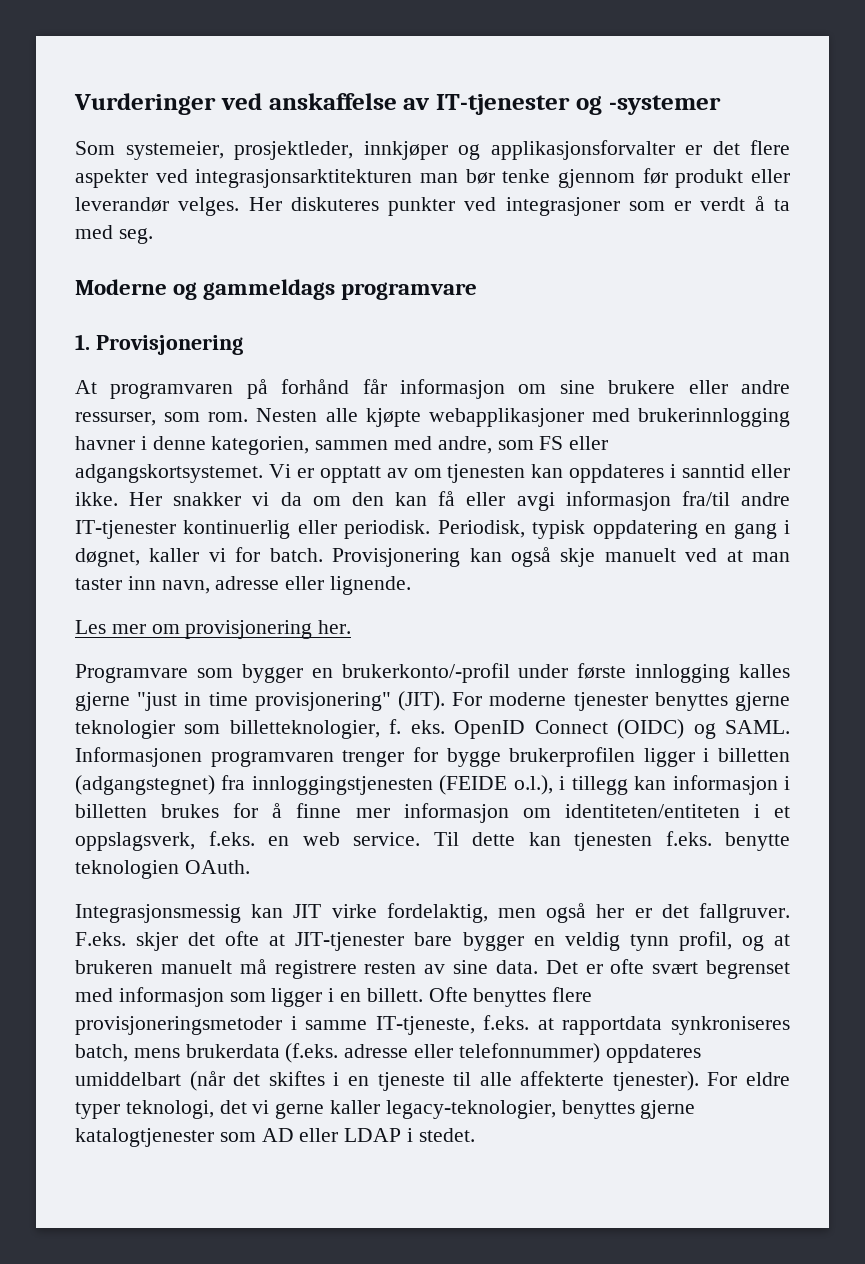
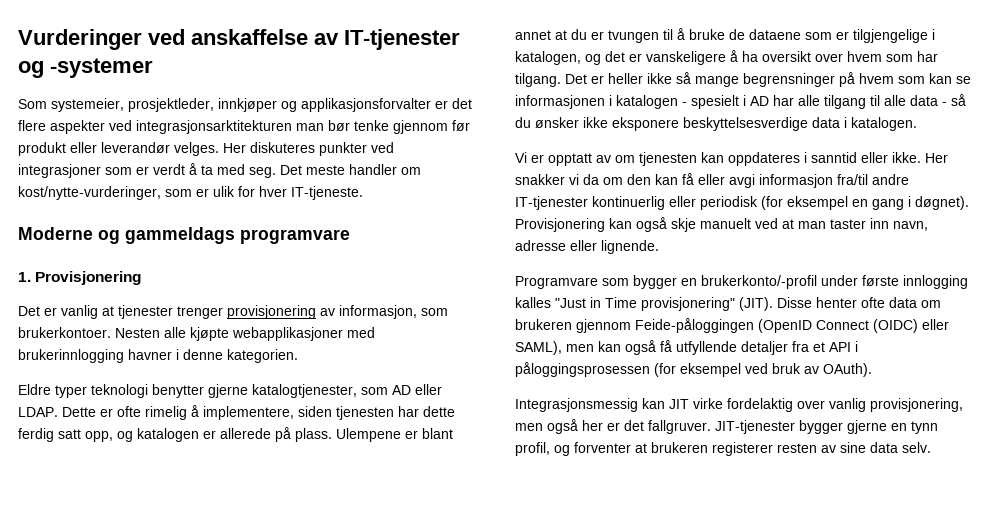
+ Det meste handler om kost/nytte-vurderinger, som er ulik for hver IT-tjeneste.
- At programvaren på forhånd får informasjon om sine brukere eller andre ressurser, som rom.
+ Det er vanlig at tjenester trenger provisjonering av informasjon, som brukerkontoer.
- Nesten alle kjøpte webapplikasjoner med brukerinnlogging havner i denne kategorien, sammen med andre, som FS eller adgangskortsystemet. Vi er opptatt av om tjenesten kan oppdateres i sanntid eller ikke.
+ Nesten alle kjøpte webapplikasjoner med brukerinnlogging havner i denne kategorien.
+ Eldre typer teknologi benytter gjerne katalogtjenester, som AD eller LDAP. Dette er ofte rimelig å implementere, siden tjenesten har dette ferdig satt opp, og katalogen er allerede på plass. Ulempene er blant annet at du er tvungen til å bruke de dataene som er tilgjengelige i katalogen, og det er vanskeligere å ha oversikt over hvem som har tilgang. Det er heller ikke så mange begrensninger på hvem som kan se informasjonen i katalogen - spesielt i AD har alle tilgang til alle data - så du ønsker ikke eksponere beskyttelsesverdige data i katalogen.
+ Vi er opptatt av om tjenesten kan oppdateres i sanntid eller ikke.
- Her snakker vi da om den kan få eller avgi informasjon fra/til andre IT-tjenester kontinuerlig eller periodisk. Periodisk, typisk oppdatering en gang i døgnet, kaller vi for batch.
+ Her snakker vi da om den kan få eller avgi informasjon fra/til andre IT-tjenester kontinuerlig eller periodisk (for eksempel en gang i døgnet).
- Les mer om provisjonering her.
- Programvare som bygger en brukerkonto/-profil under første innlogging kalles gjerne "just in time provisjonering" (JIT). For moderne tjenester benyttes gjerne teknologier som billetteknologier, f. eks. OpenID Connect (OIDC) og SAML. Informasjonen programvaren trenger for bygge brukerprofilen ligger i billetten (adgangstegnet) fra innloggingstjenesten (FEIDE o.l.), i tillegg kan informasjon i billetten brukes for å finne mer informasjon om identiteten/entiteten i et oppslagsverk, f.eks. en web service. Til dette kan tjenesten f.eks. benytte teknologien OAuth.
+ Programvare som bygger en brukerkonto/-profil under første innlogging kalles "Just in Time provisjonering" (JIT). Disse henter ofte data om brukeren gjennom Feide-påloggingen (OpenID Connect (OIDC) eller SAML), men kan også få utfyllende detaljer fra et API i påloggingsprosessen (for eksempel ved bruk av OAuth).
- Integrasjonsmessig kan JIT virke fordelaktig, men også her er det fallgruver.
+ Integrasjonsmessig kan JIT virke fordelaktig over vanlig provisjonering, men også her er det fallgruver.
- F.eks. skjer det ofte at JIT-tjenester bare bygger en veldig tynn profil, og at brukeren manuelt må registrere resten av sine data. Det er ofte svært begrenset med informasjon som ligger i en billett. Ofte benyttes flere provisjoneringsmetoder i samme IT-tjeneste, f.eks. at rapportdata synkroniseres batch, mens brukerdata (f.eks. adresse eller telefonnummer) oppdateres umiddelbart (når det skiftes i en tjeneste til alle affekterte tjenester). For eldre typer teknologi, det vi gerne kaller legacy-teknologier, benyttes gjerne katalogtjenester som AD eller LDAP i stedet.
+ JIT-tjenester bygger gjerne en tynn profil, og forventer at brukeren registerer resten av sine data selv.

